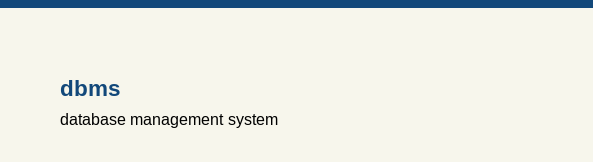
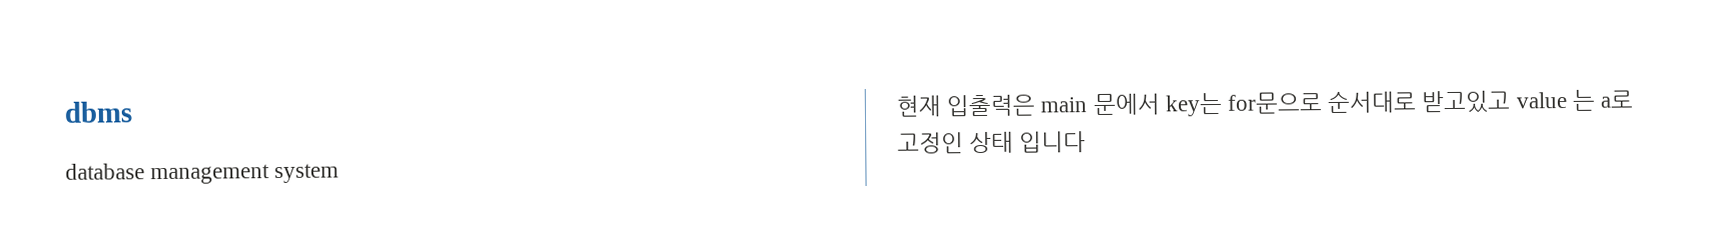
+ 현재 입출력은 main 문에서 key는 for문으로 순서대로 받고있고 value 는 a로 고정인 상태 입니다

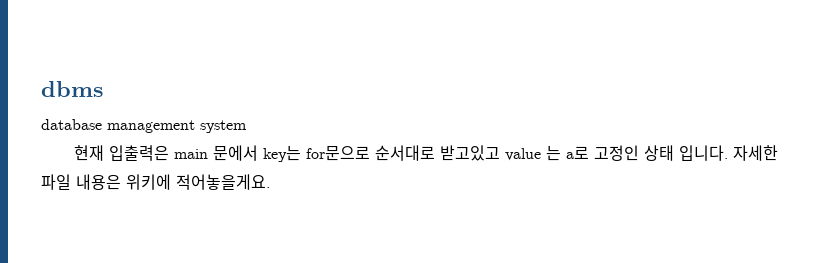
- 현재 입출력은 main 문에서 key는 for문으로 순서대로 받고있고 value 는 a로 고정인 상태 입니다
+ 현재 입출력은 main 문에서 key는 for문으로 순서대로 받고있고 value 는 a로 고정인 상태 입니다. 자세한 파일 내용은 위키에 적어놓을게요.

